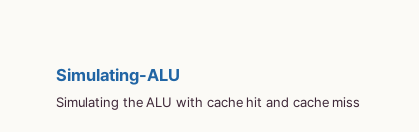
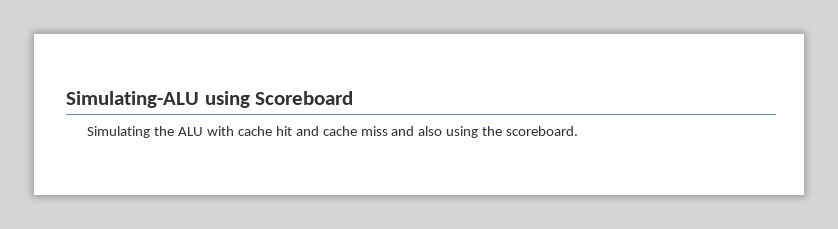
- Simulating-ALU
+ Simulating-ALU using Scoreboard
- Simulating the ALU with cache hit and cache miss
+ Simulating the ALU with cache hit and cache miss and also using the scoreboard.

